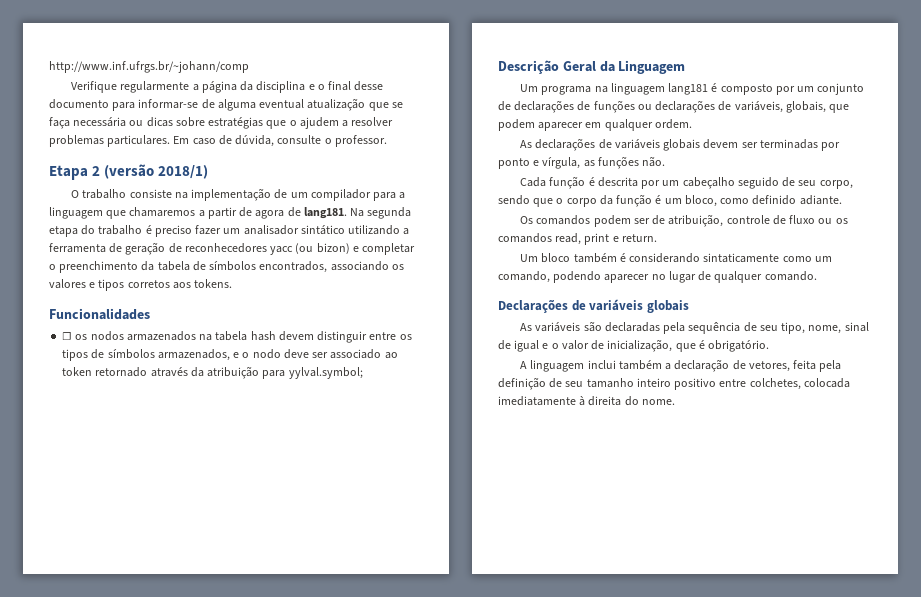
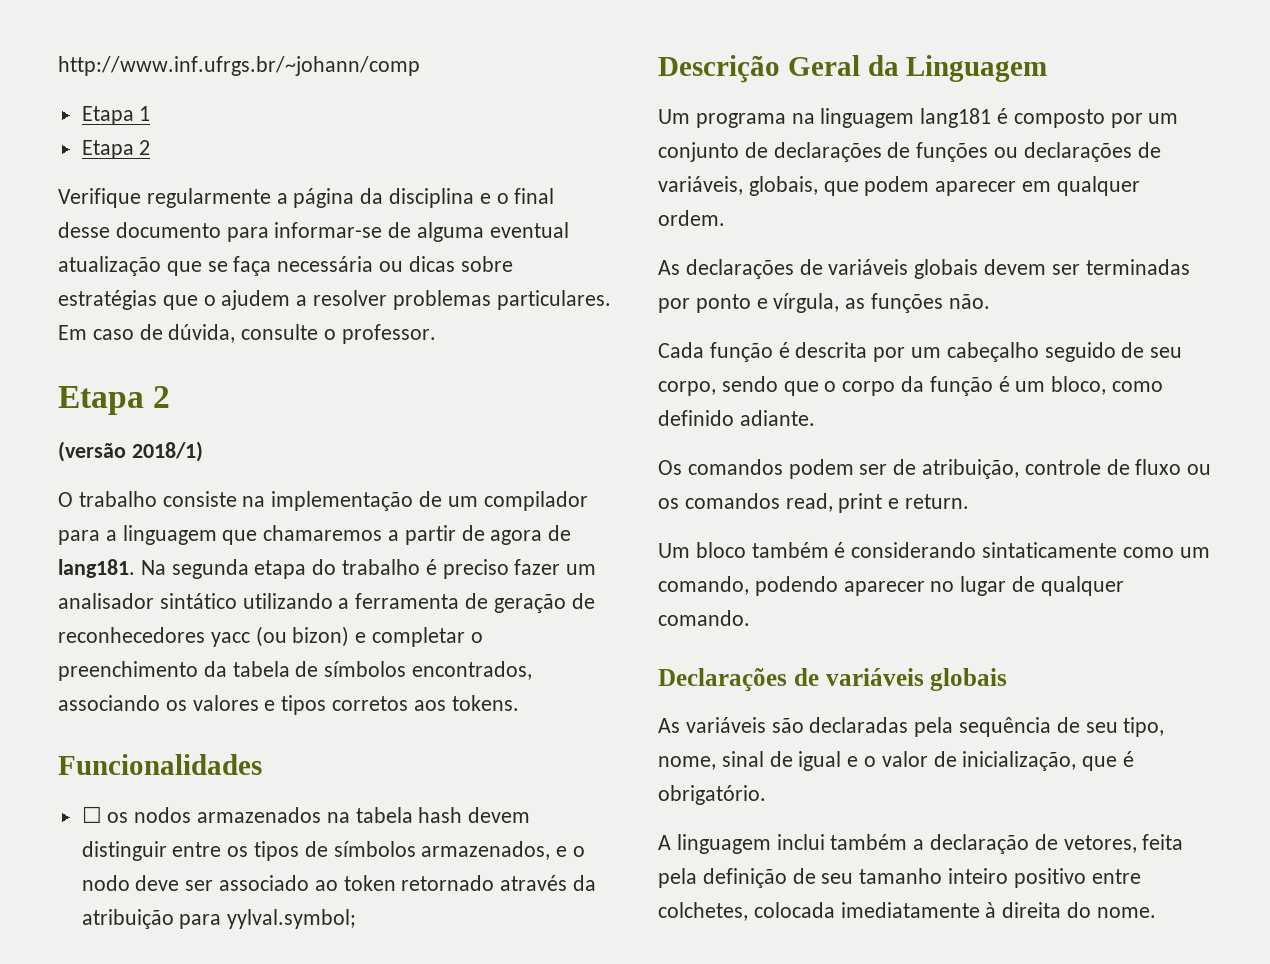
+ Etapa 1
+ Etapa 2
  Em caso de dúvida, consulte o professor.
- Etapa 2 (versão 2018/1)
+ Etapa 2
+ (versão 2018/1)

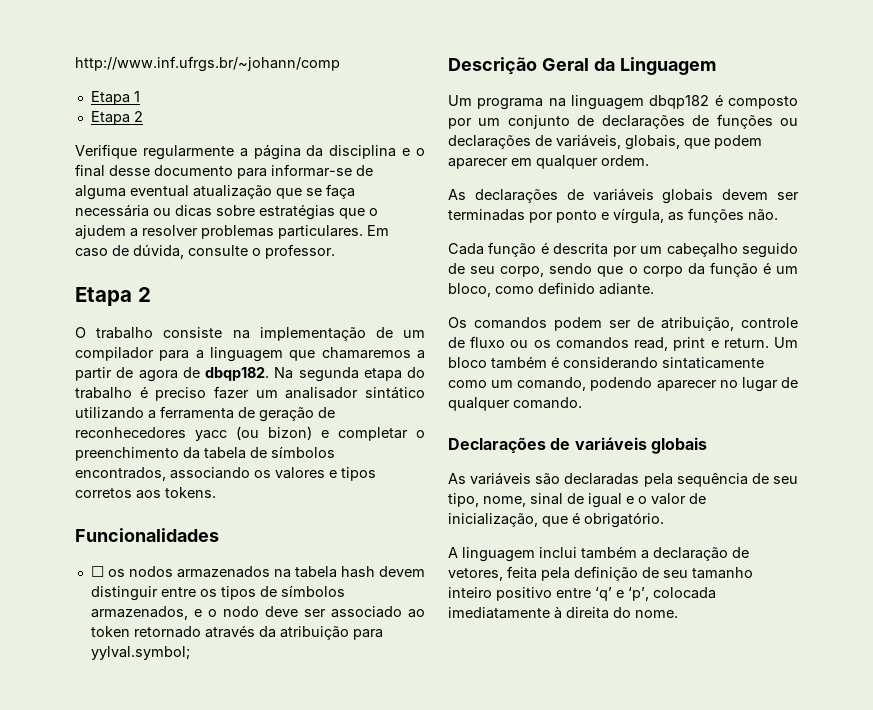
- (versão 2018/1)
- O trabalho consiste na implementação de um compilador para a linguagem que chamaremos a partir de agora de lang181.
+ O trabalho consiste na implementação de um compilador para a linguagem que chamaremos a partir de agora de dbqp182.
- Um programa na linguagem lang181 é composto por um conjunto de declarações de funções ou declarações de variáveis, globais, que podem aparecer em qualquer ordem.
+ Um programa na linguagem dbqp182 é composto por um conjunto de declarações de funções ou declarações de variáveis, globais, que podem aparecer em qualquer ordem.
- Os comandos podem ser de atribuição, controle de fluxo ou os comandos read, print e return.
- Um bloco também é considerando sintaticamente como um comando, podendo aparecer no lugar de qualquer comando.
+ Os comandos podem ser de atribuição, controle de fluxo ou os comandos read, print e return. Um bloco também é considerando sintaticamente como um comando, podendo aparecer no lugar de qualquer comando.
- A linguagem inclui também a declaração de vetores, feita pela definição de seu tamanho inteiro positivo entre colchetes, colocada imediatamente à direita do nome.
+ A linguagem inclui também a declaração de vetores, feita pela definição de seu tamanho inteiro positivo entre ‘q’ e ‘p’, colocada imediatamente à direita do nome.

